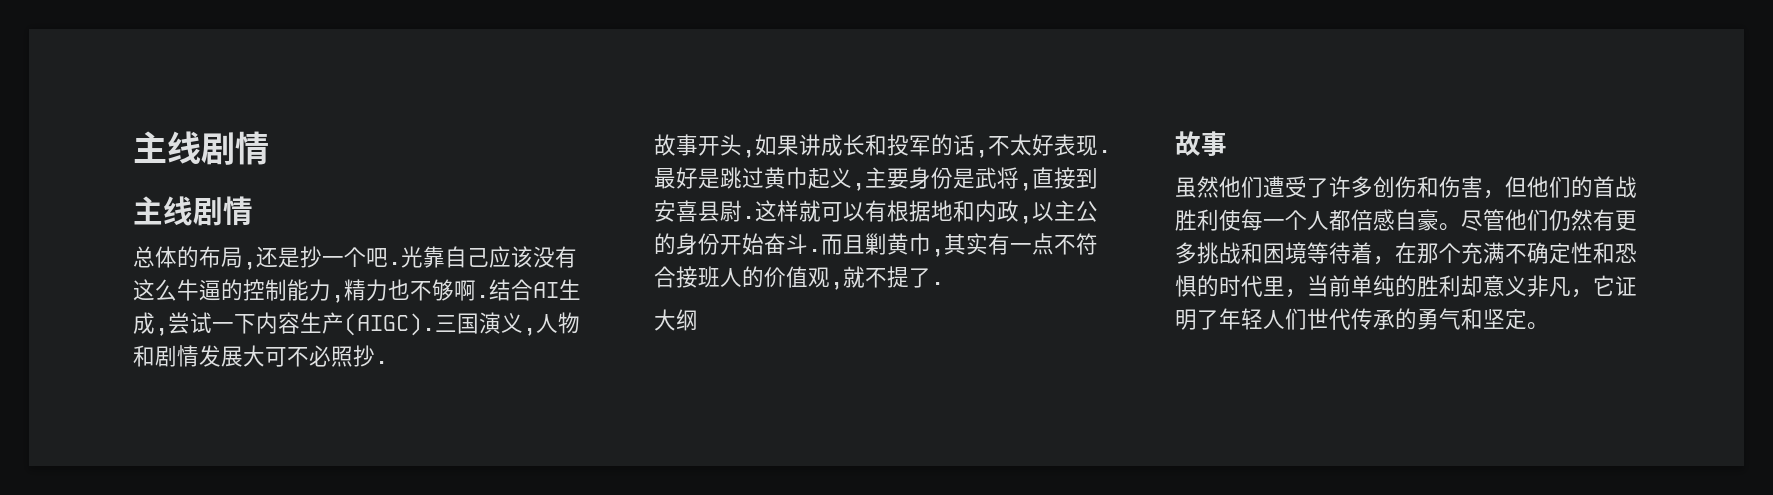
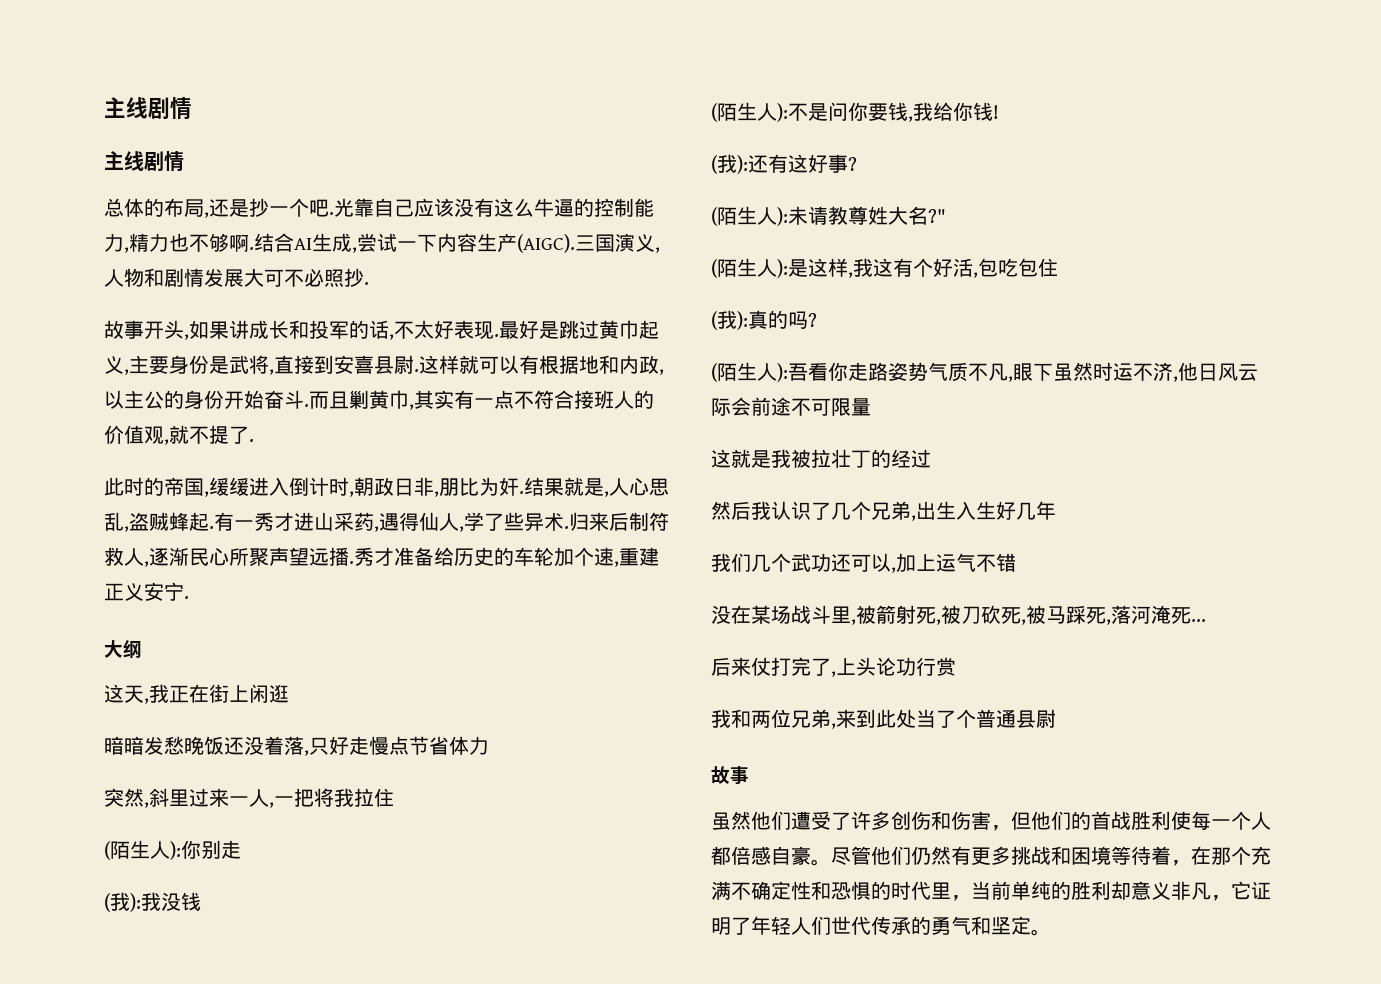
+ 此时的帝国,缓缓进入倒计时,朝政日非,朋比为奸.结果就是,人心思乱,盗贼蜂起.有一秀才进山采药,遇得仙人,学了些异术.归来后制符救人,逐渐民心所聚声望远播.秀才准备给历史的车轮加个速,重建正义安宁.
  大纲
+ 这天,我正在街上闲逛
+ 暗暗发愁晚饭还没着落,只好走慢点节省体力
+ 突然,斜里过来一人,一把将我拉住
+ (陌生人):你别走
+ (我):我没钱
+ (陌生人):不是问你要钱,我给你钱!
+ (我):还有这好事?
+ (陌生人):未请教尊姓大名?"
+ (陌生人):是这样,我这有个好活,包吃包住
+ (我):真的吗?
+ (陌生人):吾看你走路姿势气质不凡,眼下虽然时运不济,他日风云际会前途不可限量
+ 这就是我被拉壮丁的经过
+ 然后我认识了几个兄弟,出生入生好几年
+ 我们几个武功还可以,加上运气不错
+ 没在某场战斗里,被箭射死,被刀砍死,被马踩死,落河淹死...
+ 后来仗打完了,上头论功行赏
+ 我和两位兄弟,来到此处当了个普通县尉

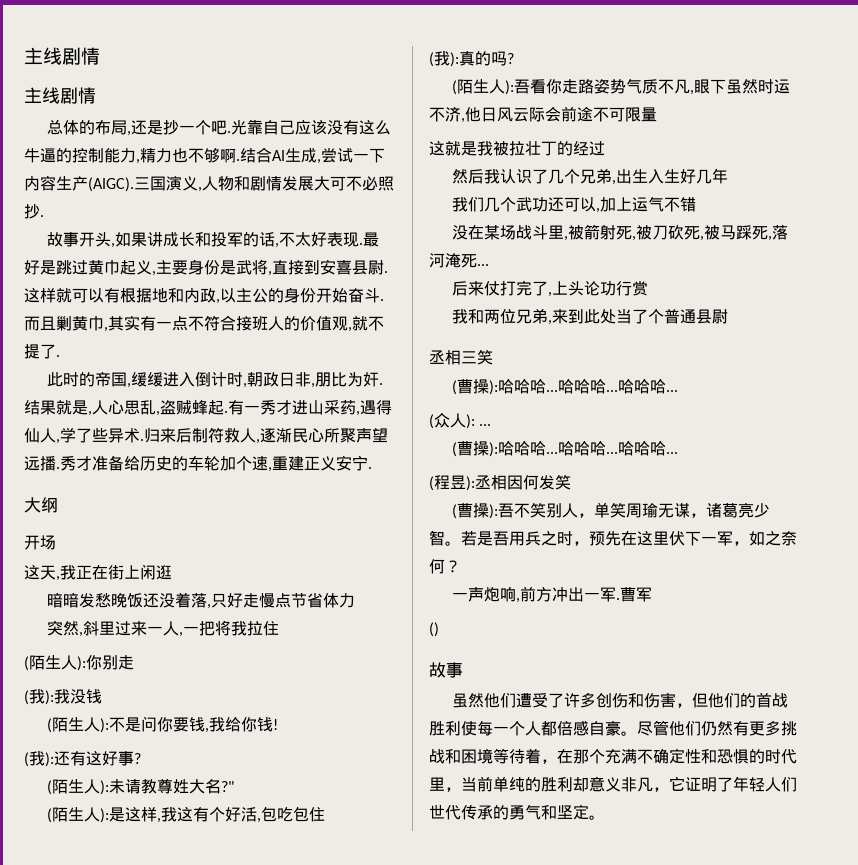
+ 开场
+ 丞相三笑
+ (曹操):哈哈哈...哈哈哈...哈哈哈...
+ (众人): ...
+ (曹操):哈哈哈...哈哈哈...哈哈哈...
+ (程昱):丞相因何发笑
+ (曹操):吾不笑别人，单笑周瑜无谋，诸葛亮少智。若是吾用兵之时，预先在这里伏下一军，如之奈何？
+ 一声炮响,前方冲出一军.曹军
+ ()

